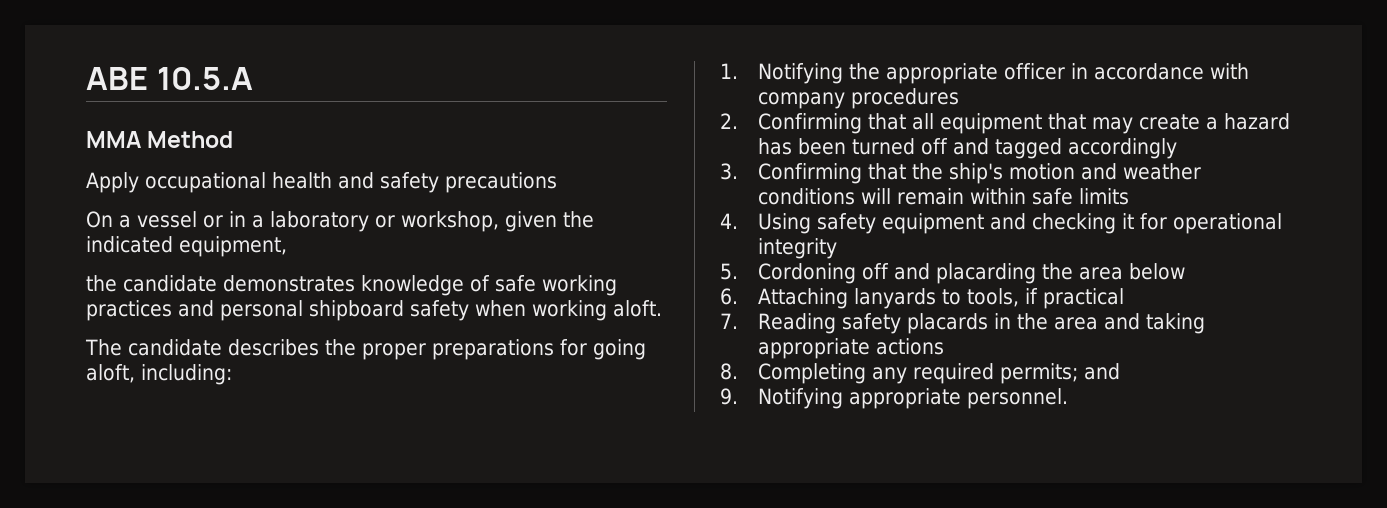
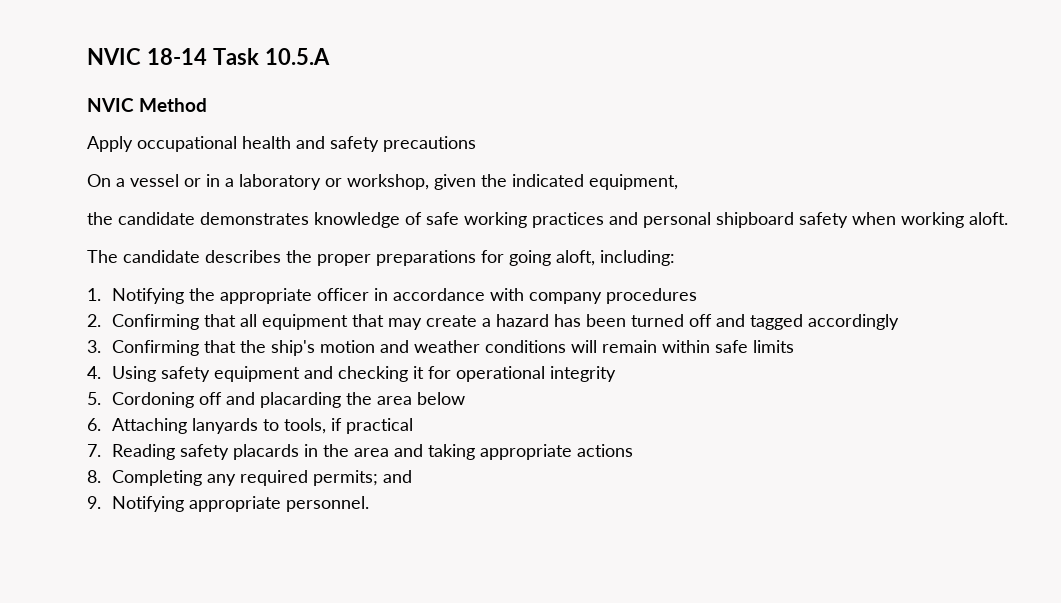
- ABE 10.5.A
+ NVIC 18-14 Task 10.5.A
- MMA Method
+ NVIC Method

